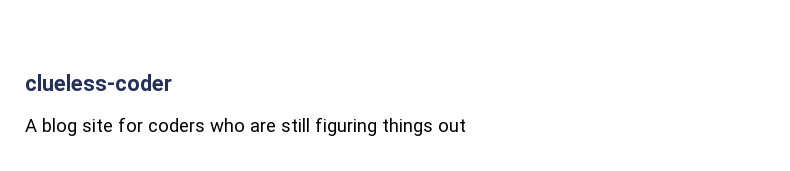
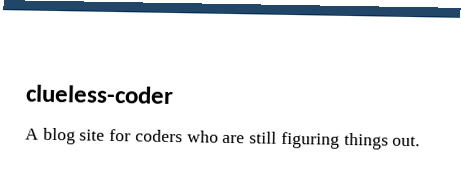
- A blog site for coders who are still figuring things out
+ A blog site for coders who are still figuring things out.

